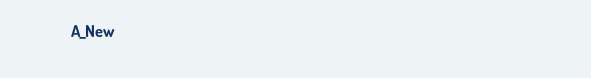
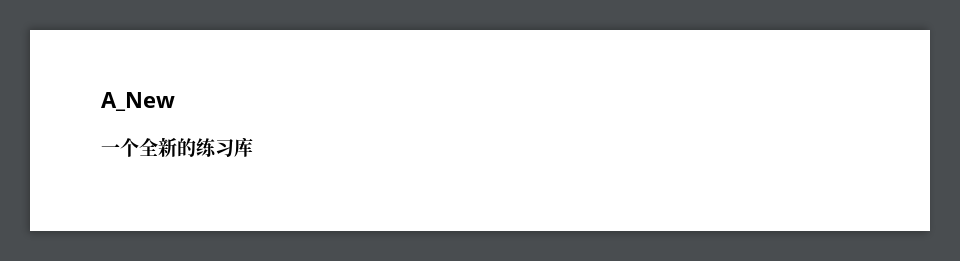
+ 一个全新的练习库

